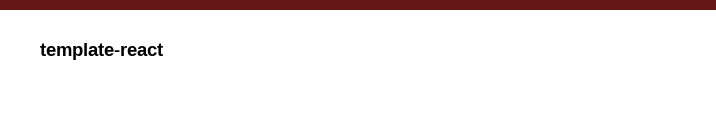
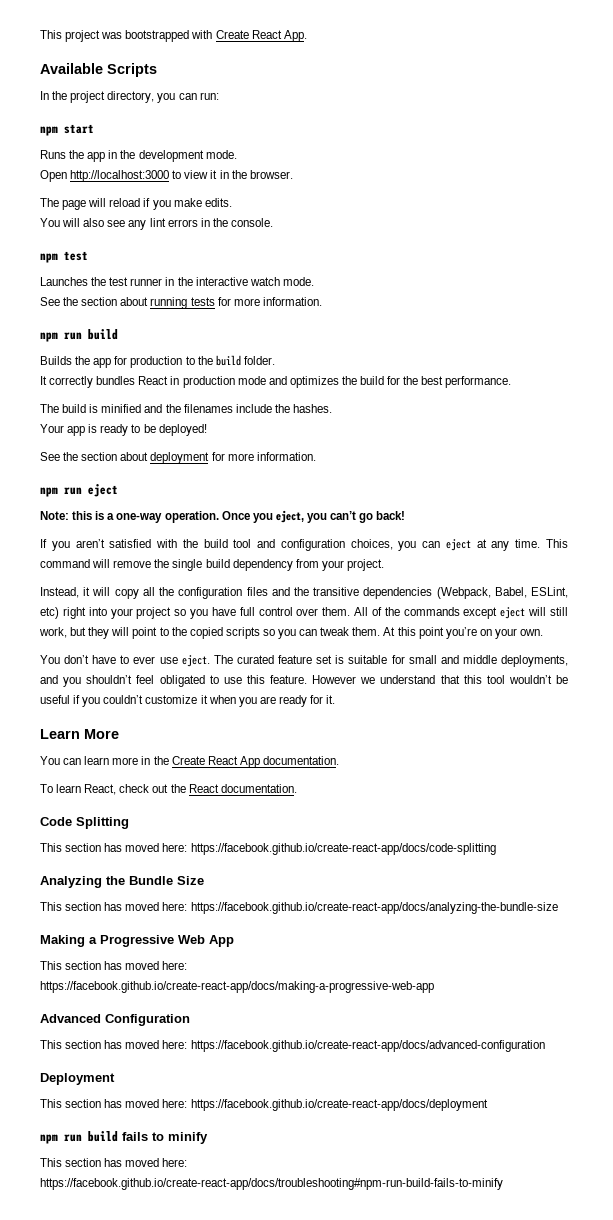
- template-react
+ This project was bootstrapped with Create React App.
+ Available Scripts
+ In the project directory, you can run:
+ npm start
+ Runs the app in the development mode.
+ Open http://localhost:3000 to view it in the browser.
+ The page will reload if you make edits.
+ You will also see any lint errors in the console.
+ npm test
+ Launches the test runner in the interactive watch mode.
+ See the section about running tests for more information.
+ npm run build
+ Builds the app for production to the build folder.
+ It correctly bundles React in production mode and optimizes the build for the best performance.
+ The build is minified and the filenames include the hashes.
+ Your app is ready to be deployed!
+ See the section about deployment for more information.
+ npm run eject
+ Note: this is a one-way operation. Once you eject, you can’t go back!
+ If you aren’t satisfied with the build tool and configuration choices, you can eject at any time. This command will remove the single build dependency from your project.
+ Instead, it will copy all the configuration files and the transitive dependencies (Webpack, Babel, ESLint, etc) right into your project so you have full control over them. All of the commands except eject will still work, but they will point to the copied scripts so you can tweak them. At this point you’re on your own.
+ You don’t have to ever use eject. The curated feature set is suitable for small and middle deployments, and you shouldn’t feel obligated to use this feature. However we understand that this tool wouldn’t be useful if you couldn’t customize it when you are ready for it.
+ Learn More
+ You can learn more in the Create React App documentation.
+ To learn React, check out the React documentation.
+ Code Splitting
+ This section has moved here: https://facebook.github.io/create-react-app/docs/code-splitting
+ Analyzing the Bundle Size
+ This section has moved here: https://facebook.github.io/create-react-app/docs/analyzing-the-bundle-size
+ Making a Progressive Web App
+ This section has moved here: https://facebook.github.io/create-react-app/docs/making-a-progressive-web-app
+ Advanced Configuration
+ This section has moved here: https://facebook.github.io/create-react-app/docs/advanced-configuration
+ Deployment
+ This section has moved here: https://facebook.github.io/create-react-app/docs/deployment
+ npm run build fails to minify
+ This section has moved here: https://facebook.github.io/create-react-app/docs/troubleshooting#npm-run-build-fails-to-minify

